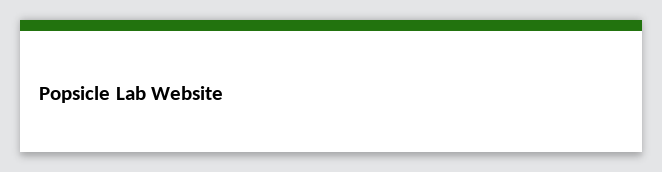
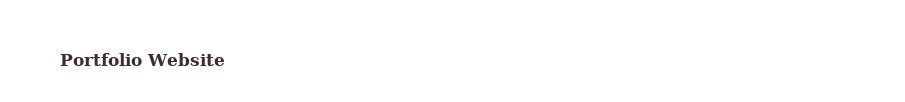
- Popsicle Lab Website
+ Portfolio Website

